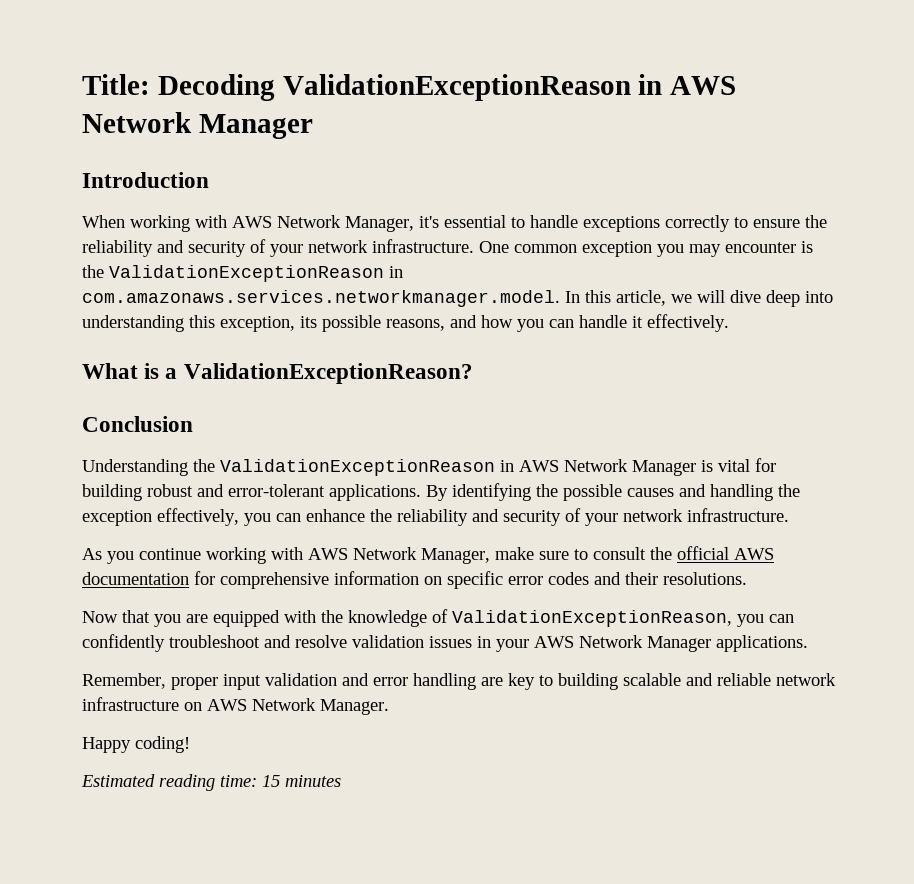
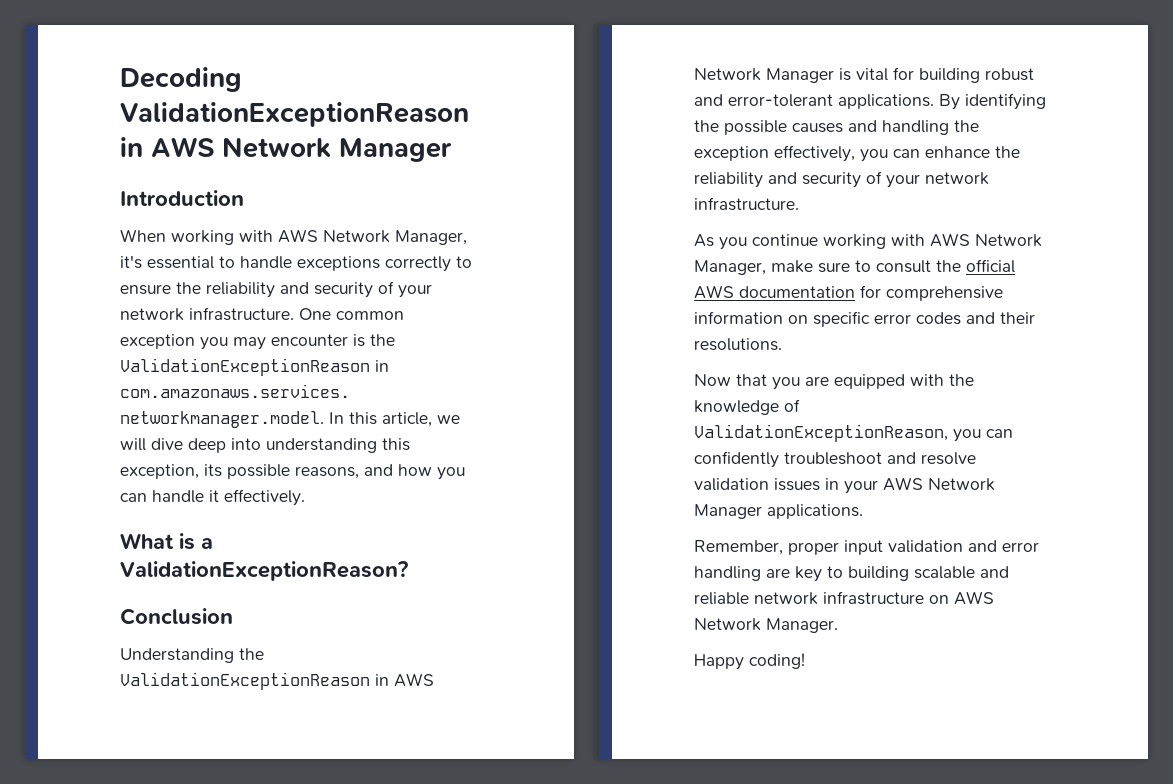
- Title: Decoding ValidationExceptionReason in AWS Network Manager
+ Decoding ValidationExceptionReason in AWS Network Manager
- Estimated reading time: 15 minutes

